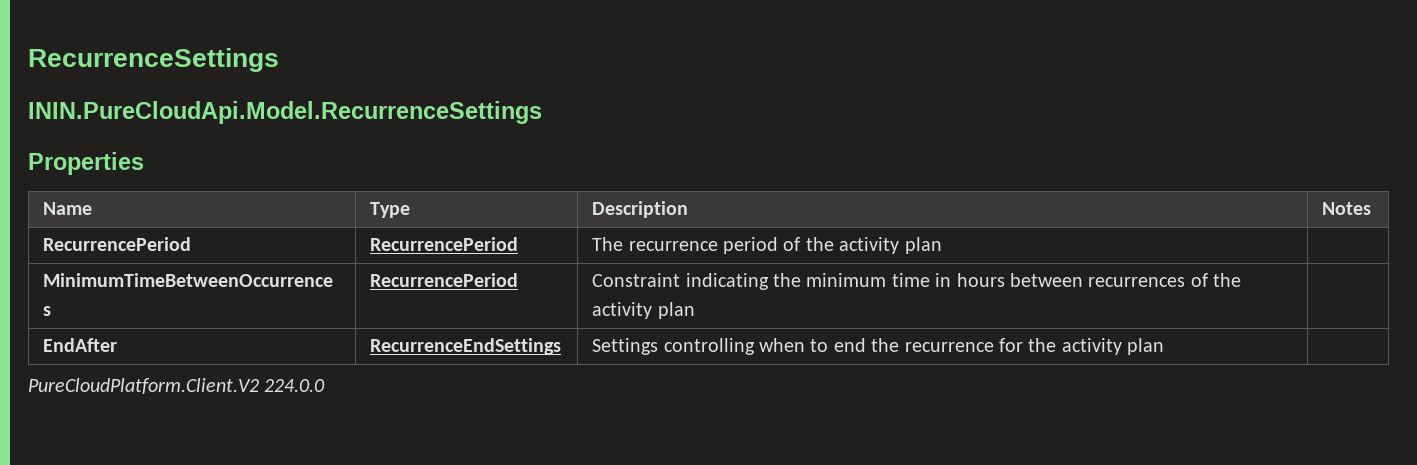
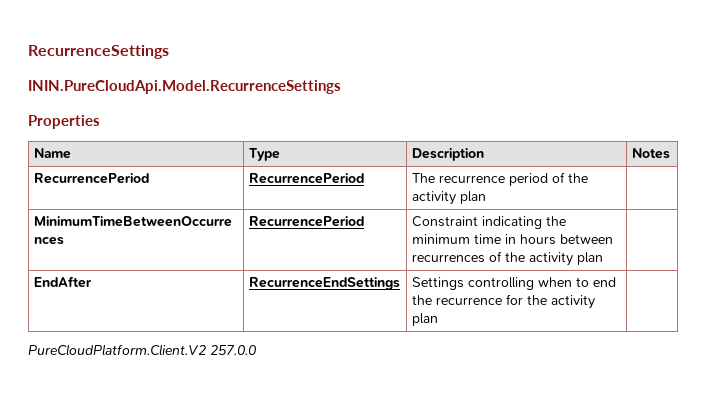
- PureCloudPlatform.Client.V2 224.0.0
+ PureCloudPlatform.Client.V2 257.0.0

